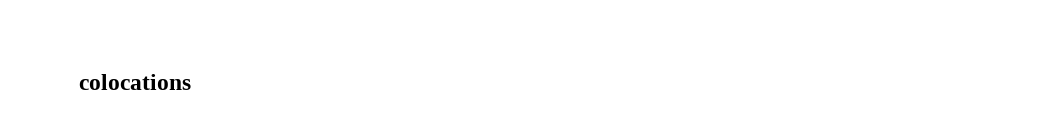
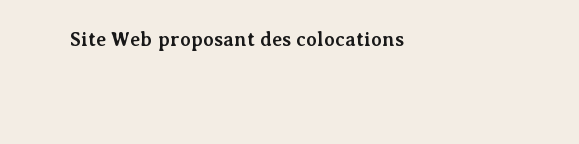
- colocations
+ Site Web proposant des colocations

